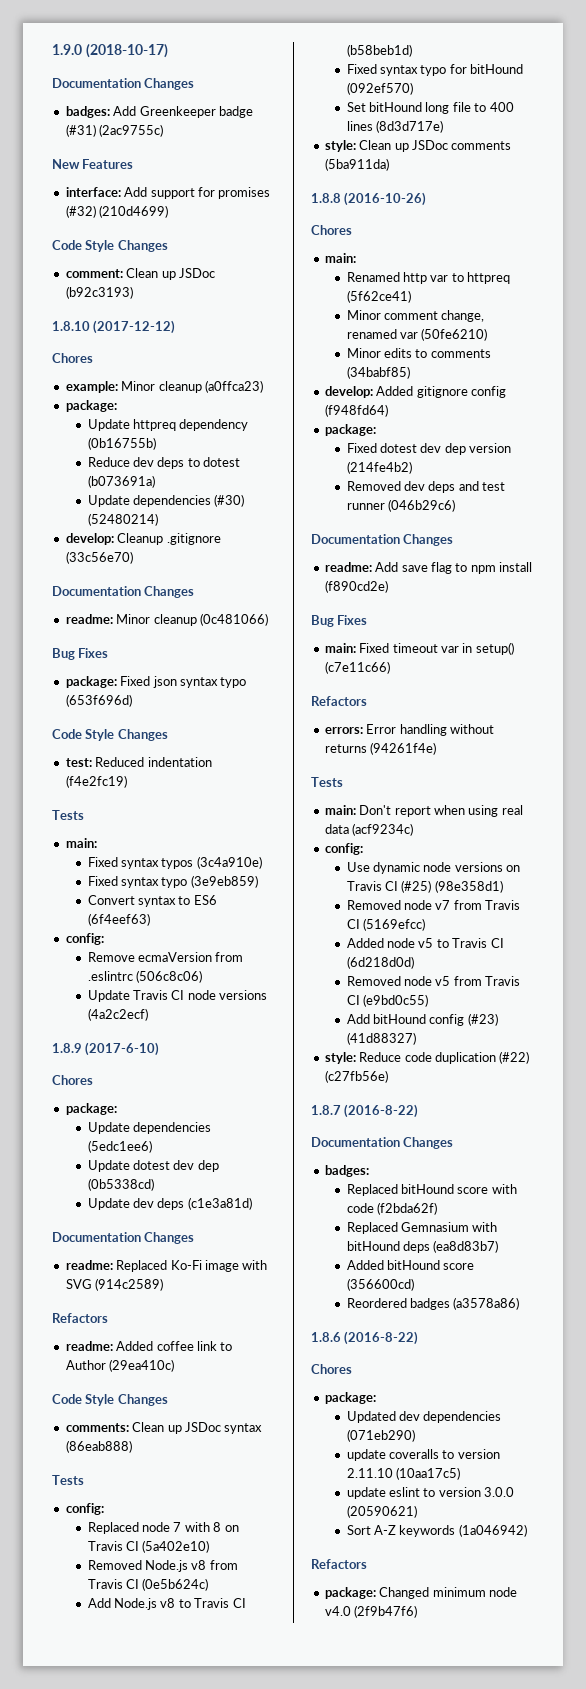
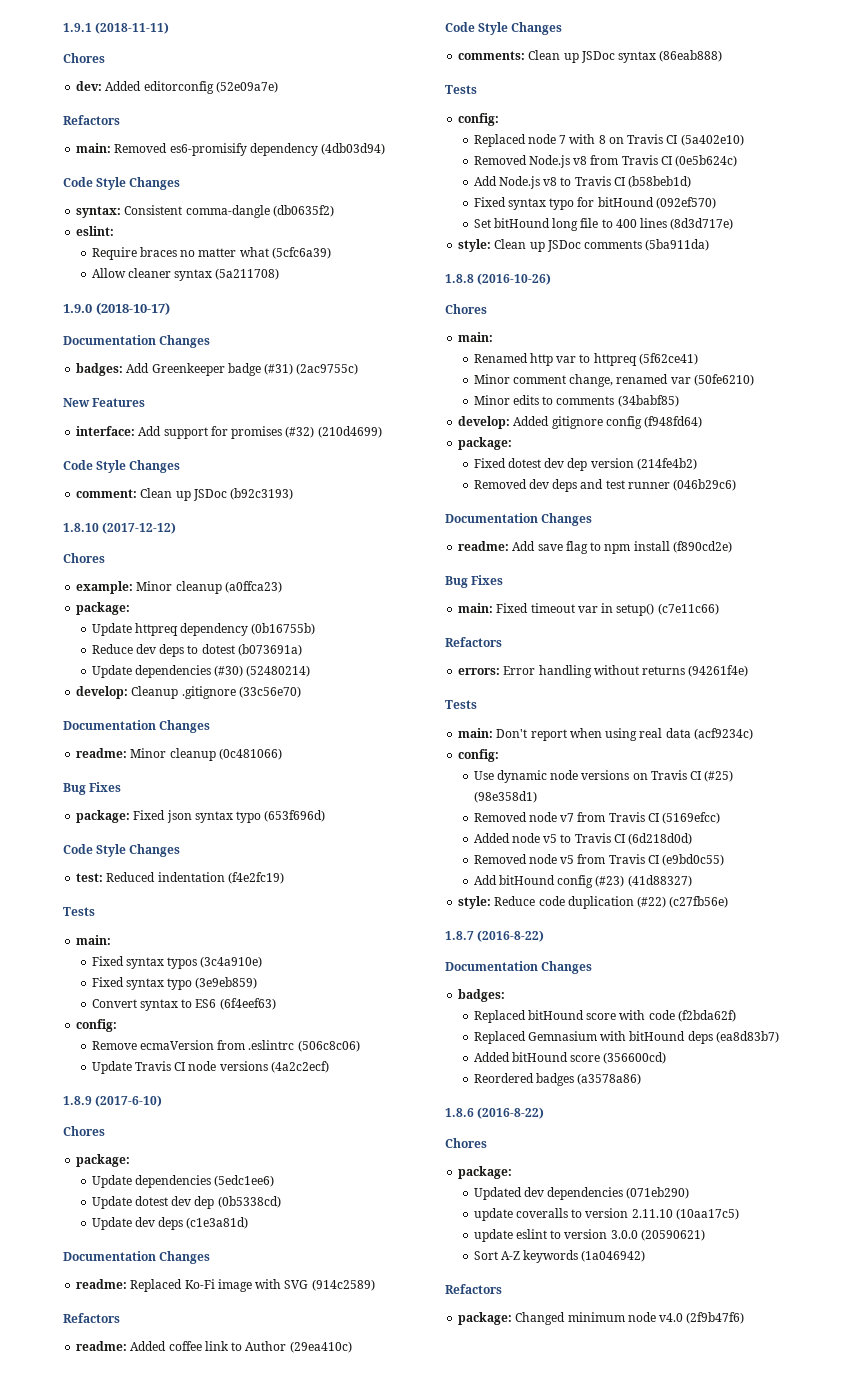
+ 1.9.1 (2018-11-11)
+ Chores
+ dev: Added editorconfig (52e09a7e)
+ Refactors
+ main: Removed es6-promisify dependency (4db03d94)
+ Code Style Changes
+ syntax: Consistent comma-dangle (db0635f2)
+ eslint:
+ Require braces no matter what (5cfc6a39)
+ Allow cleaner syntax (5a211708)

